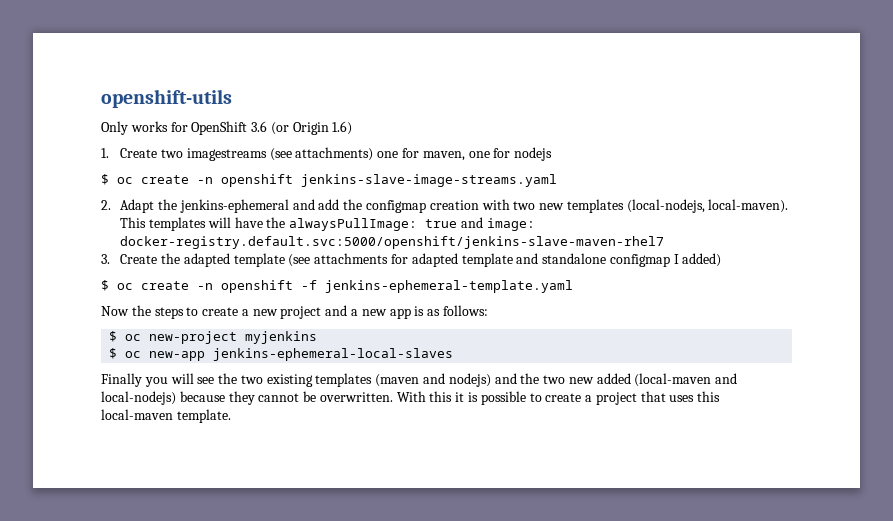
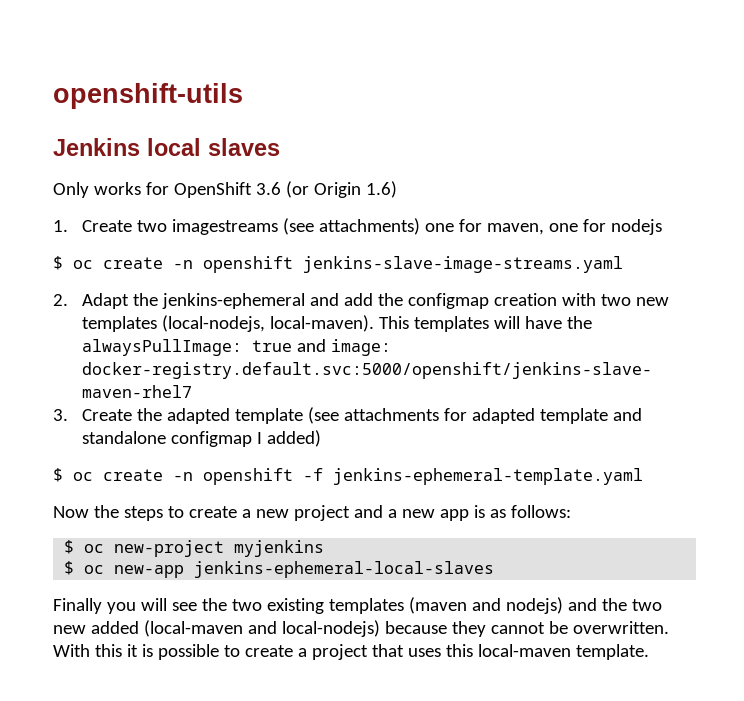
+ Jenkins local slaves

